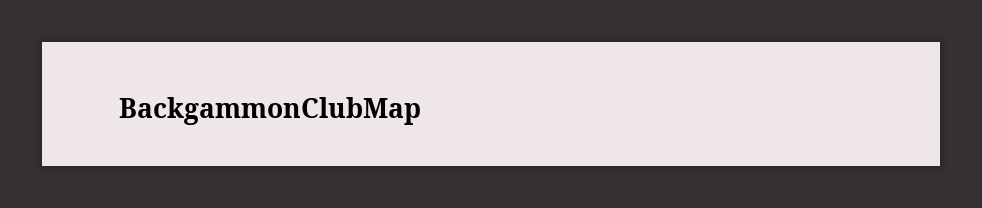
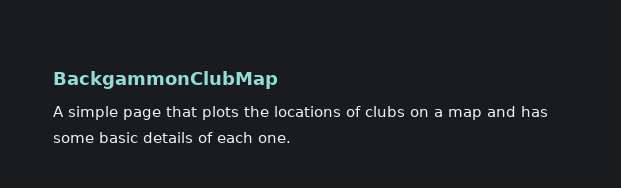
+ A simple page that plots the locations of clubs on a map and has some basic details of each one.

